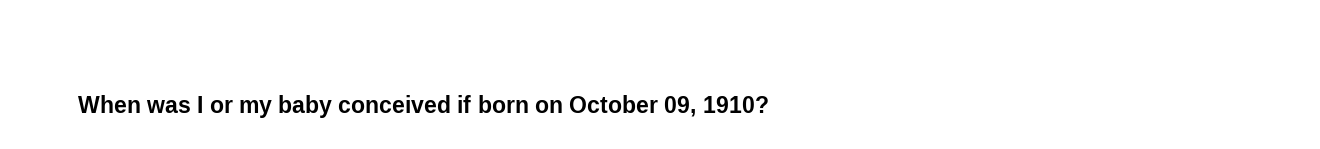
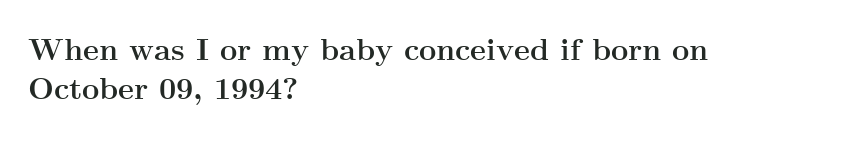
- When was I or my baby conceived if born on October 09, 1910?
+ When was I or my baby conceived if born on October 09, 1994?

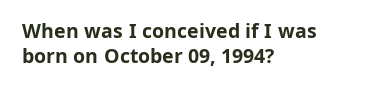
- When was I or my baby conceived if born on October 09, 1994?
+ When was I conceived if I was born on October 09, 1994?

